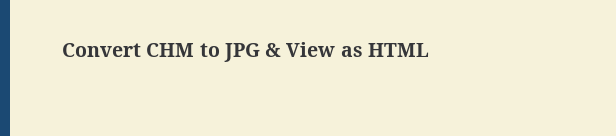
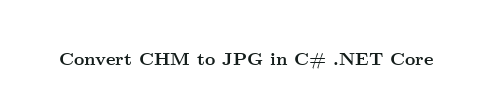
- Convert CHM to JPG & View as HTML
+ Convert CHM to JPG in C# .NET Core

